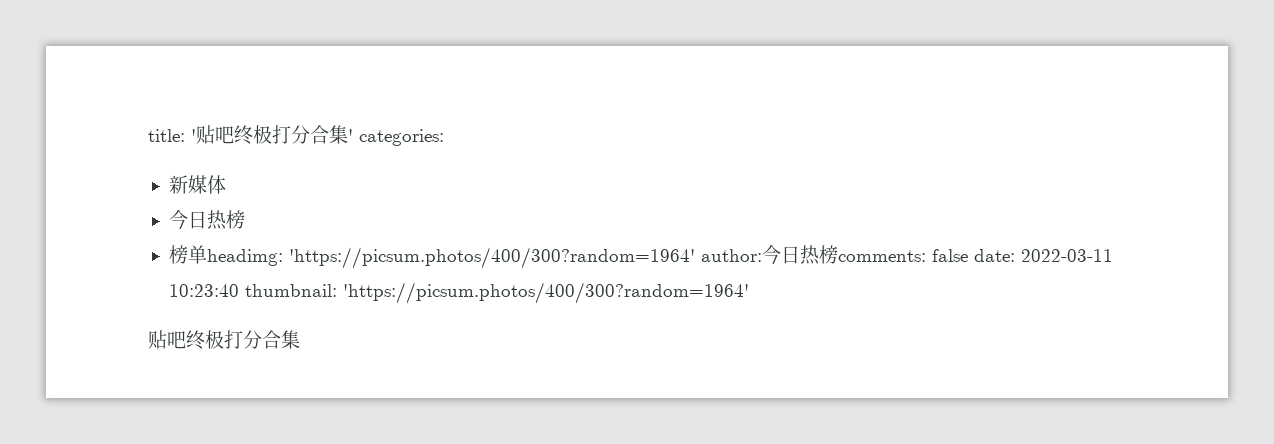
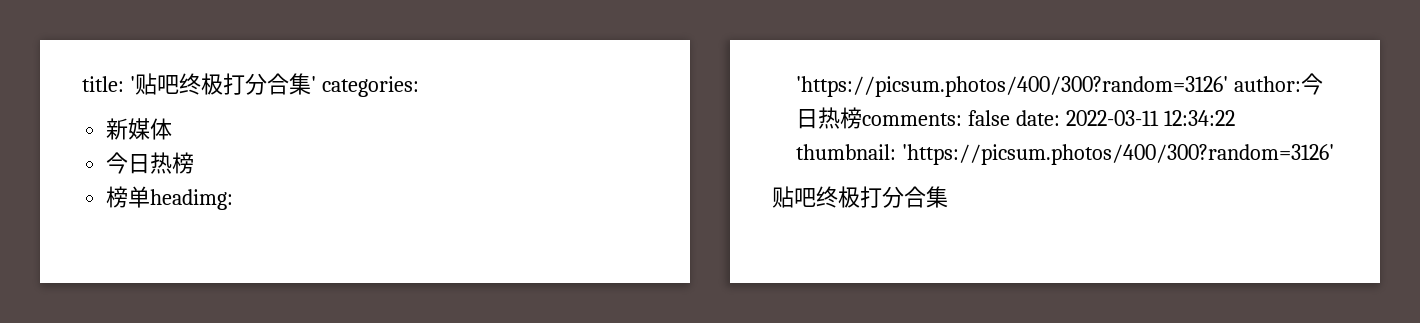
- 榜单headimg: 'https://picsum.photos/400/300?random=1964' author:今日热榜comments: false date: 2022-03-11 10:23:40 thumbnail: 'https://picsum.photos/400/300?random=1964'
+ 榜单headimg: 'https://picsum.photos/400/300?random=3126' author:今日热榜comments: false date: 2022-03-11 12:34:22 thumbnail: 'https://picsum.photos/400/300?random=3126'

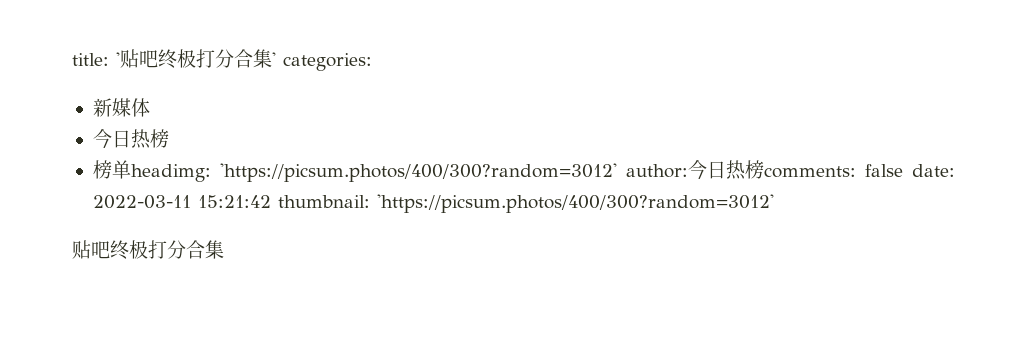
- 榜单headimg: 'https://picsum.photos/400/300?random=3126' author:今日热榜comments: false date: 2022-03-11 12:34:22 thumbnail: 'https://picsum.photos/400/300?random=3126'
+ 榜单headimg: 'https://picsum.photos/400/300?random=3012' author:今日热榜comments: false date: 2022-03-11 15:21:42 thumbnail: 'https://picsum.photos/400/300?random=3012'

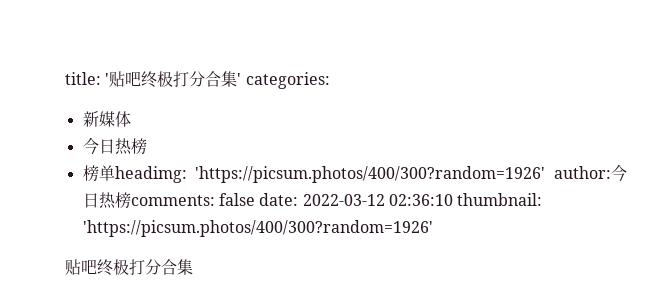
- 榜单headimg: 'https://picsum.photos/400/300?random=3012' author:今日热榜comments: false date: 2022-03-11 15:21:42 thumbnail: 'https://picsum.photos/400/300?random=3012'
+ 榜单headimg: 'https://picsum.photos/400/300?random=1926' author:今日热榜comments: false date: 2022-03-12 02:36:10 thumbnail: 'https://picsum.photos/400/300?random=1926'

